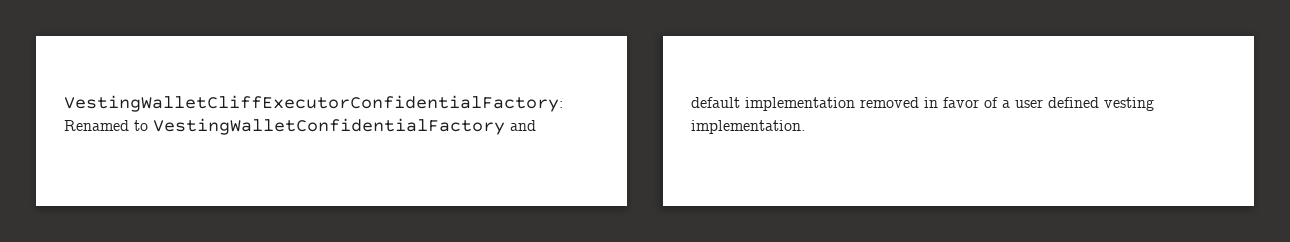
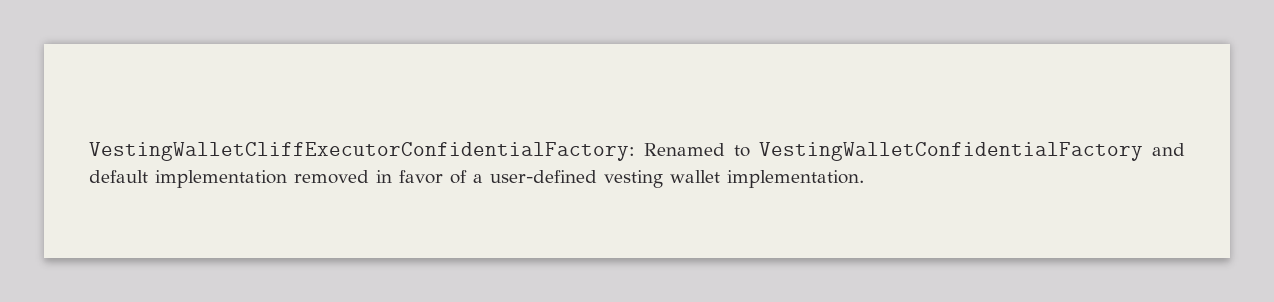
- VestingWalletCliffExecutorConfidentialFactory: Renamed to VestingWalletConfidentialFactory and default implementation removed in favor of a user defined vesting implementation.
+ VestingWalletCliffExecutorConfidentialFactory: Renamed to VestingWalletConfidentialFactory and default implementation removed in favor of a user-defined vesting wallet implementation.

